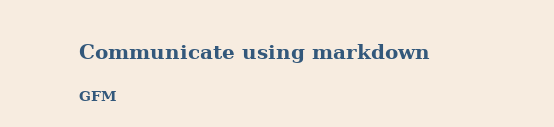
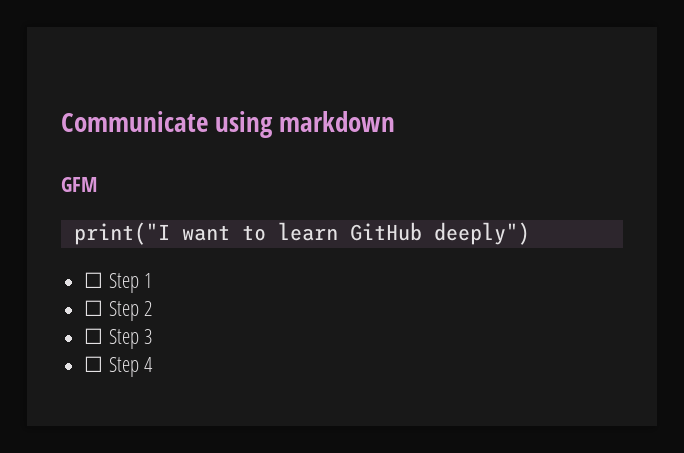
+ print("I want to learn GitHub deeply")
+ ☐ Step 1
+ ☐ Step 2
+ ☐ Step 3
+ ☐ Step 4

